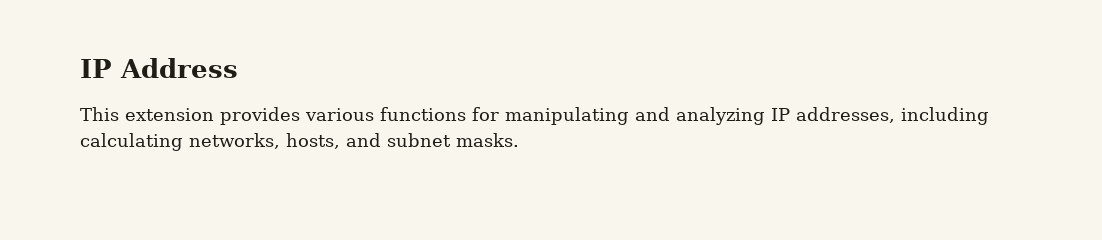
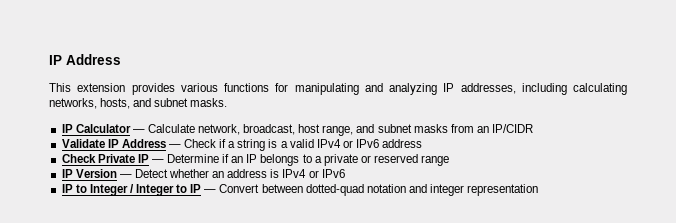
+ IP Calculator — Calculate network, broadcast, host range, and subnet masks from an IP/CIDR
+ Validate IP Address — Check if a string is a valid IPv4 or IPv6 address
+ Check Private IP — Determine if an IP belongs to a private or reserved range
+ IP Version — Detect whether an address is IPv4 or IPv6
+ IP to Integer / Integer to IP — Convert between dotted-quad notation and integer representation

